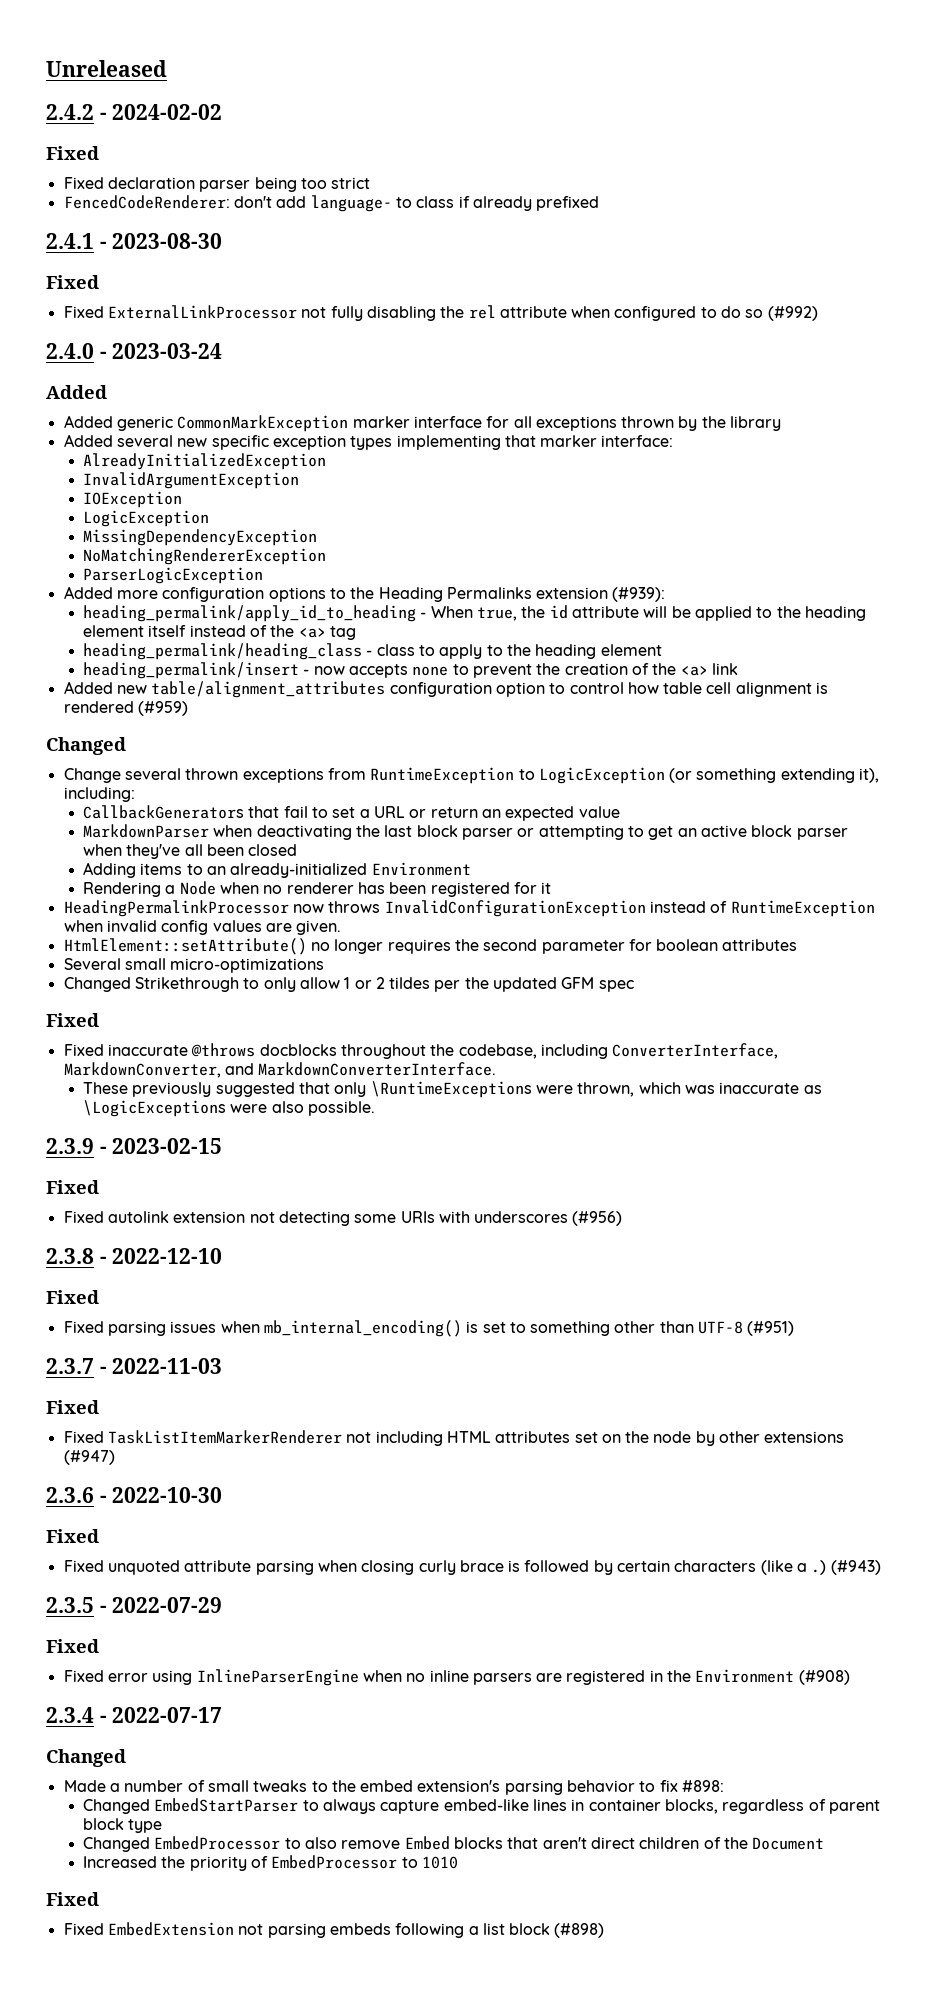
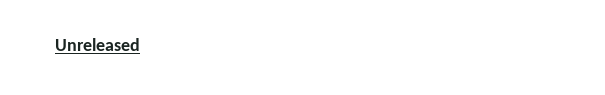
- 2.4.2 - 2024-02-02
- Fixed
- Fixed declaration parser being too strict
- FencedCodeRenderer: don't add language- to class if already prefixed
- 2.4.1 - 2023-08-30
- Fixed
- Fixed ExternalLinkProcessor not fully disabling the rel attribute when configured to do so (#992)
- 2.4.0 - 2023-03-24
- Added
- Added generic CommonMarkException marker interface for all exceptions thrown by the library
- Added several new specific exception types implementing that marker interface:
- AlreadyInitializedException
- InvalidArgumentException
- IOException
- LogicException
- MissingDependencyException
- NoMatchingRendererException
- ParserLogicException
- Added more configuration options to the Heading Permalinks extension (#939):
- heading_permalink/apply_id_to_heading - When true, the id attribute will be applied to the heading element itself instead of the <a> tag
- heading_permalink/heading_class - class to apply to the heading element
- heading_permalink/insert - now accepts none to prevent the creation of the <a> link
- Added new table/alignment_attributes configuration option to control how table cell alignment is rendered (#959)
- Changed
- Change several thrown exceptions from RuntimeException to LogicException (or something extending it), including:
- CallbackGenerators that fail to set a URL or return an expected value
- MarkdownParser when deactivating the last block parser or attempting to get an active block parser when they've all been closed
- Adding items to an already-initialized Environment
- Rendering a Node when no renderer has been registered for it
- HeadingPermalinkProcessor now throws InvalidConfigurationException instead of RuntimeException when invalid config values are given.
- HtmlElement::setAttribute() no longer requires the second parameter for boolean attributes
- Several small micro-optimizations
- Changed Strikethrough to only allow 1 or 2 tildes per the updated GFM spec
- Fixed
- Fixed inaccurate @throws docblocks throughout the codebase, including ConverterInterface, MarkdownConverter, and MarkdownConverterInterface.
- These previously suggested that only \RuntimeExceptions were thrown, which was inaccurate as \LogicExceptions were also possible.
- 2.3.9 - 2023-02-15
- Fixed
- Fixed autolink extension not detecting some URIs with underscores (#956)
- 2.3.8 - 2022-12-10
- Fixed
- Fixed parsing issues when mb_internal_encoding() is set to something other than UTF-8 (#951)
- 2.3.7 - 2022-11-03
- Fixed
- Fixed TaskListItemMarkerRenderer not including HTML attributes set on the node by other extensions (#947)
- 2.3.6 - 2022-10-30
- Fixed
- Fixed unquoted attribute parsing when closing curly brace is followed by certain characters (like a .) (#943)
- 2.3.5 - 2022-07-29
- Fixed
- Fixed error using InlineParserEngine when no inline parsers are registered in the Environment (#908)
- 2.3.4 - 2022-07-17
- Changed
- Made a number of small tweaks to the embed extension's parsing behavior to fix #898:
- Changed EmbedStartParser to always capture embed-like lines in container blocks, regardless of parent block type
- Changed EmbedProcessor to also remove Embed blocks that aren't direct children of the Document
- Increased the priority of EmbedProcessor to 1010
- Fixed
- Fixed EmbedExtension not parsing embeds following a list block (#898)

